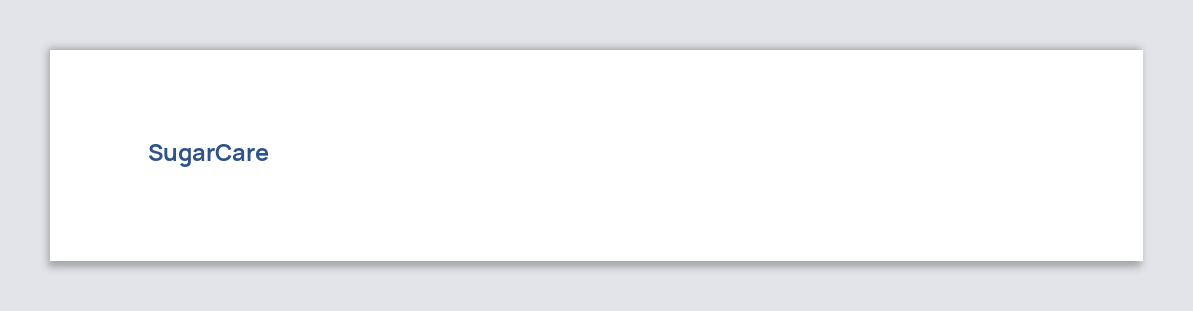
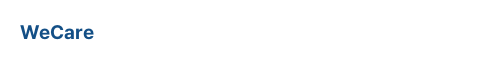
- SugarCare
+ WeCare

